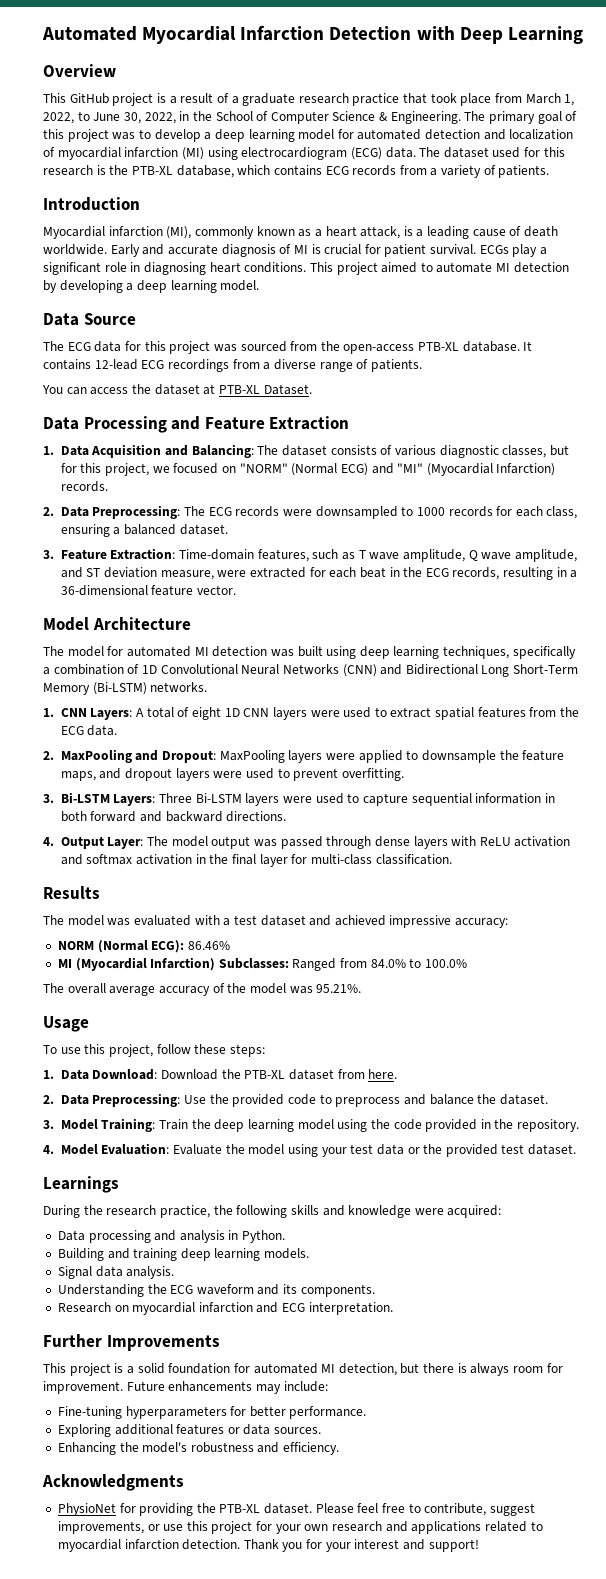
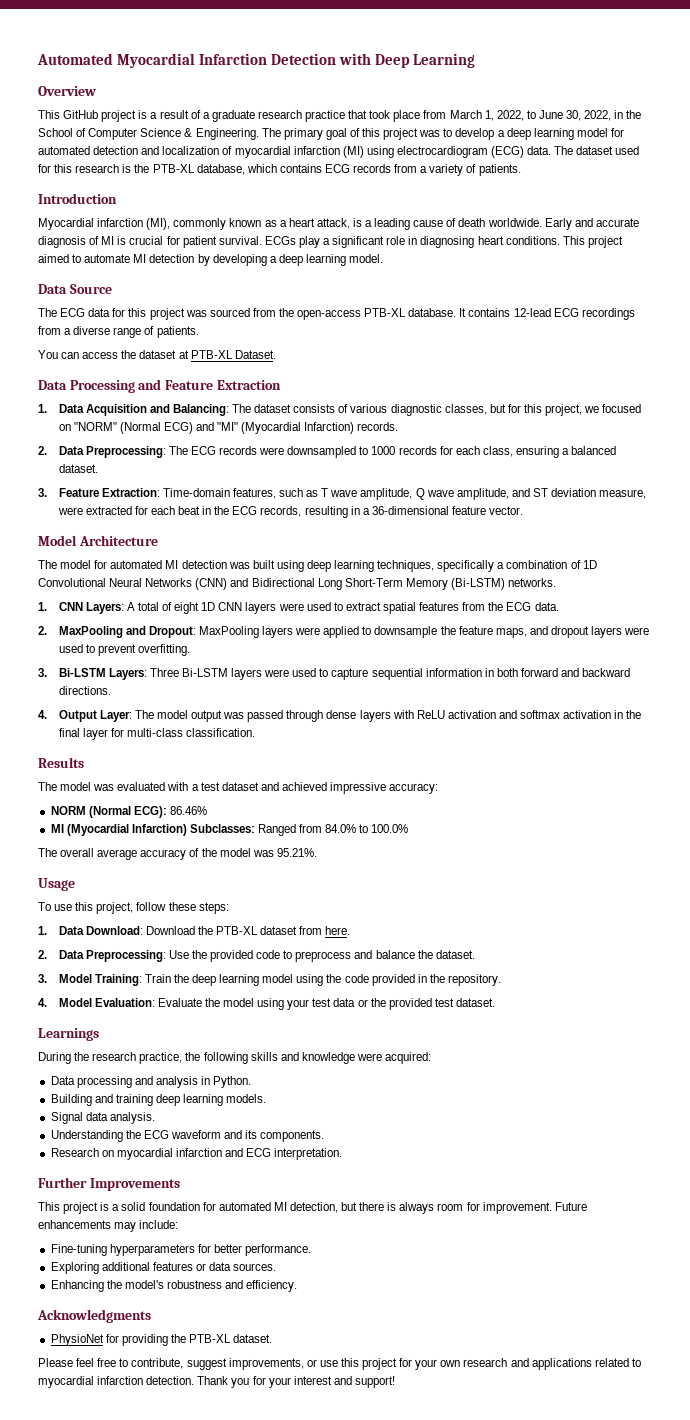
- PhysioNet for providing the PTB-XL dataset. Please feel free to contribute, suggest improvements, or use this project for your own research and applications related to myocardial infarction detection.
+ PhysioNet for providing the PTB-XL dataset.
+ Please feel free to contribute, suggest improvements, or use this project for your own research and applications related to myocardial infarction detection.

